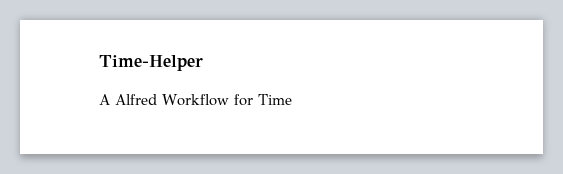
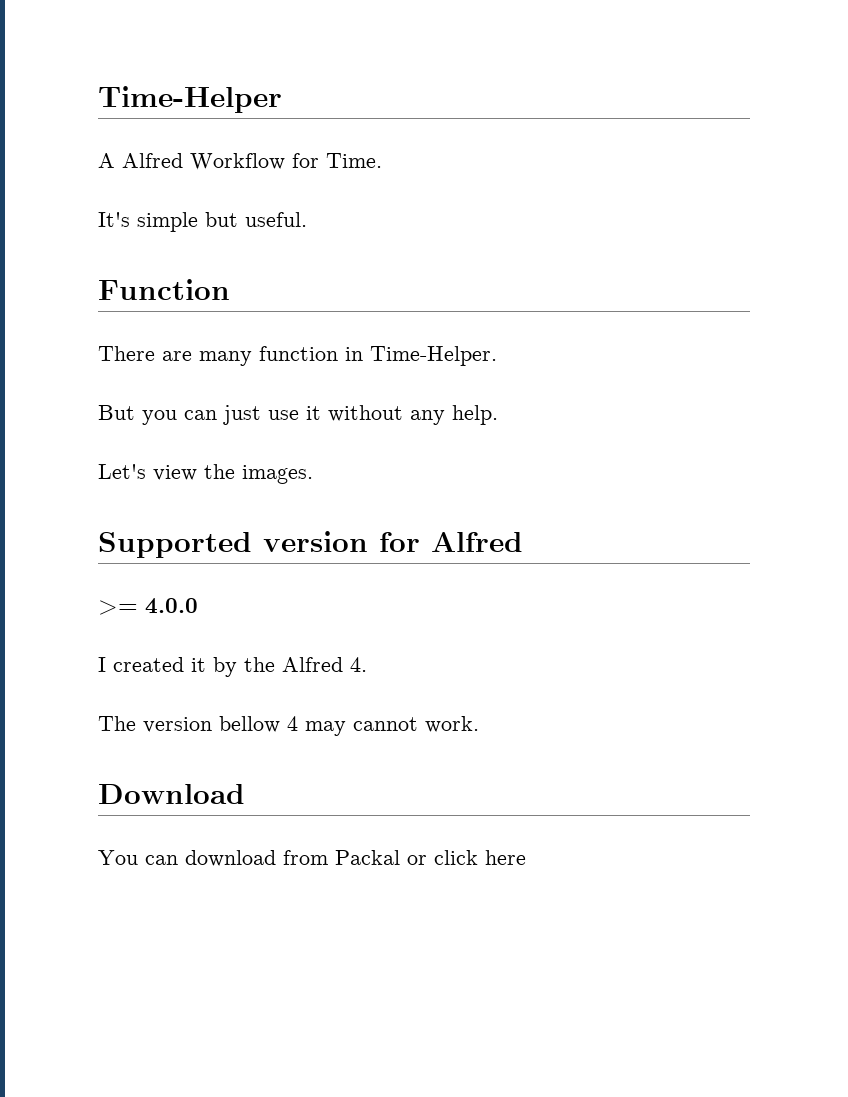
- A Alfred Workflow for Time
+ A Alfred Workflow for Time.
+ It's simple but useful.
+ Function
+ There are many function in Time-Helper.
+ But you can just use it without any help.
+ Let's view the images.
+ Supported version for Alfred
+ >= 4.0.0
+ I created it by the Alfred 4.
+ The version bellow 4 may cannot work.
+ Download
+ You can download from Packal or click here

